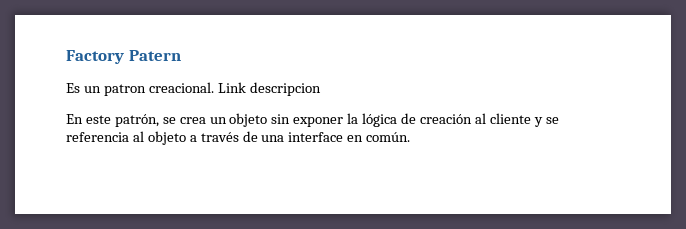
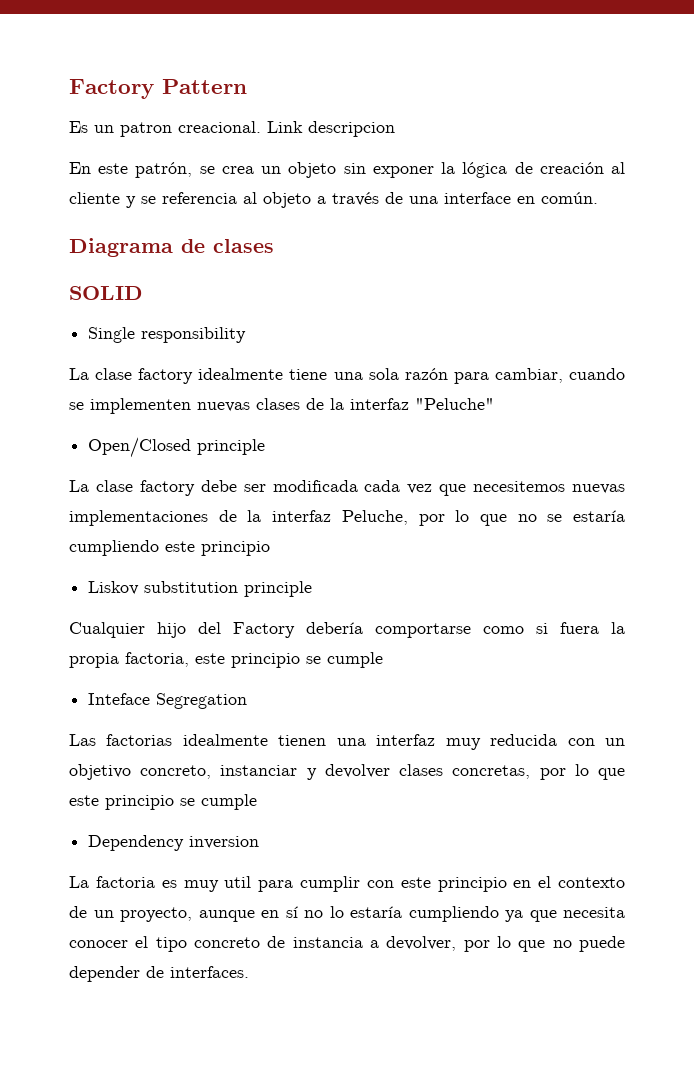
- Factory Patern
+ Factory Pattern
+ Diagrama de clases
+ SOLID
+ Single responsibility
+ La clase factory idealmente tiene una sola razón para cambiar, cuando se implementen nuevas clases de la interfaz "Peluche"
+ Open/Closed principle
+ La clase factory debe ser modificada cada vez que necesitemos nuevas implementaciones de la interfaz Peluche, por lo que no se estaría cumpliendo este principio
+ Liskov substitution principle
+ Cualquier hijo del Factory debería comportarse como si fuera la propia factoria, este principio se cumple
+ Inteface Segregation
+ Las factorias idealmente tienen una interfaz muy reducida con un objetivo concreto, instanciar y devolver clases concretas, por lo que este principio se cumple
+ Dependency inversion
+ La factoria es muy util para cumplir con este principio en el contexto de un proyecto, aunque en sí no lo estaría cumpliendo ya que necesita conocer el tipo concreto de instancia a devolver, por lo que no puede depender de interfaces.

